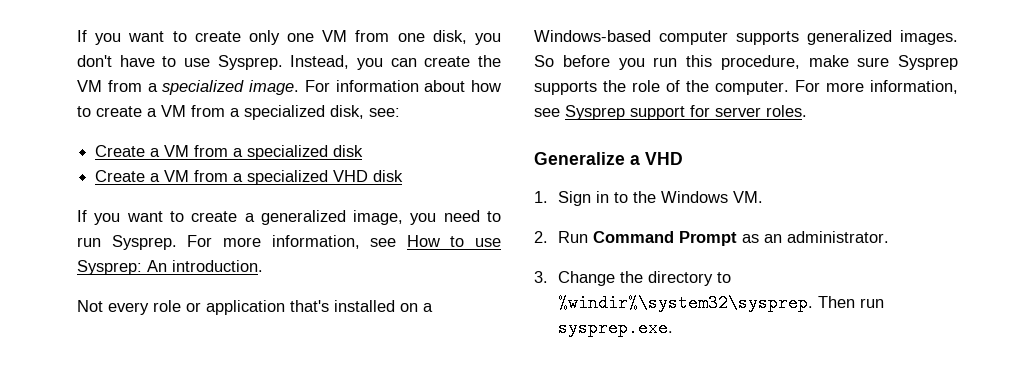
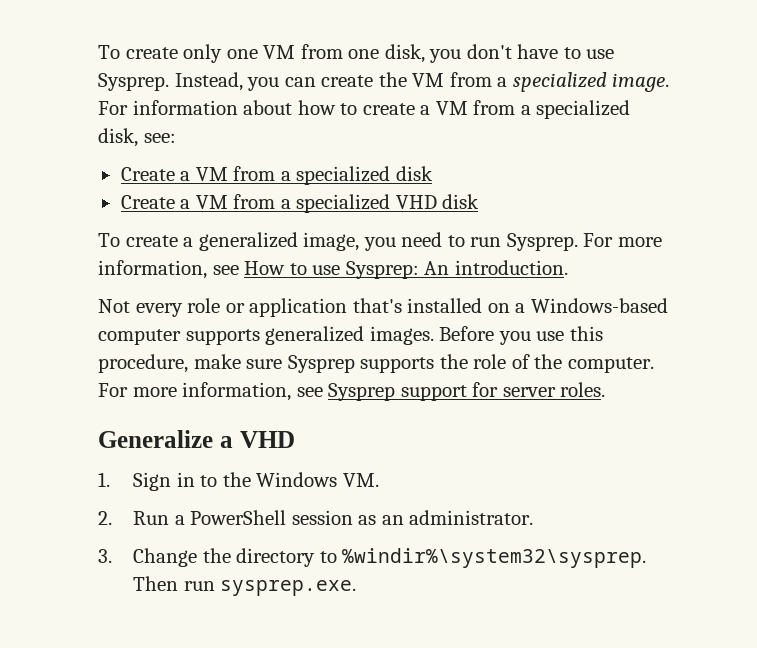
- If you want to create only one VM from one disk, you don't have to use Sysprep.
+ To create only one VM from one disk, you don't have to use Sysprep.
- If you want to create a generalized image, you need to run Sysprep.
+ To create a generalized image, you need to run Sysprep.
- So before you run this procedure, make sure Sysprep supports the role of the computer.
+ Before you use this procedure, make sure Sysprep supports the role of the computer.
- 2. Run Command Prompt as an administrator.
+ 2. Run a PowerShell session as an administrator.

